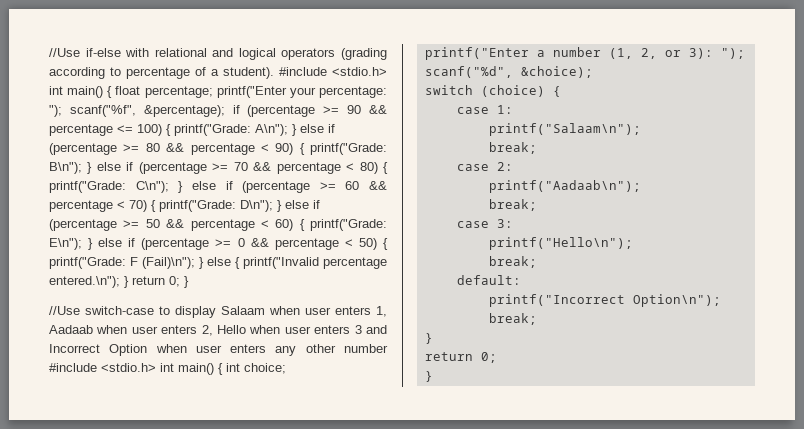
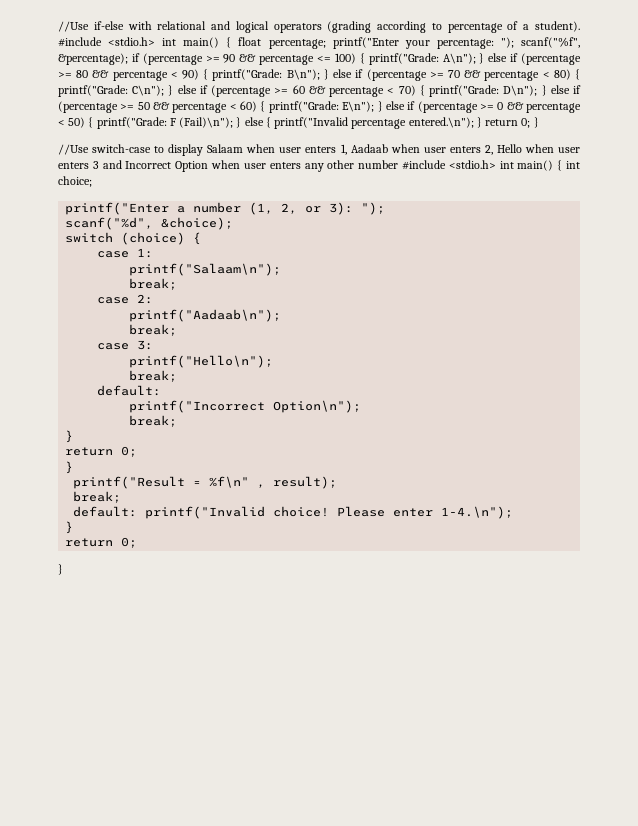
+ printf("Result = %f\n" , result);
+ break;
+ default: printf("Invalid choice! Please enter 1-4.\n");
+ }
+ return 0;
+ }

